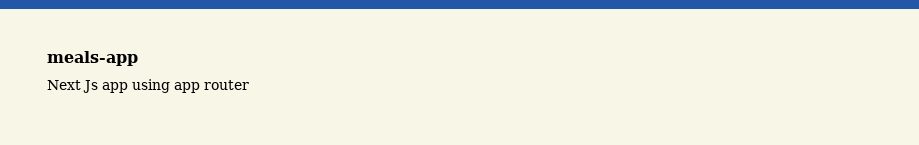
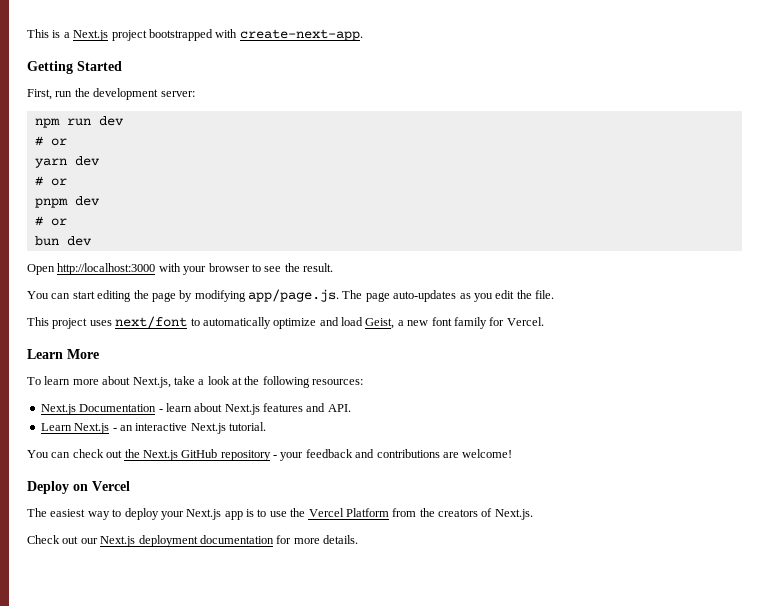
- meals-app
- Next Js app using app router
+ This is a Next.js project bootstrapped with create-next-app.
+ Getting Started
+ First, run the development server:
+ npm run dev
+ # or
+ yarn dev
+ # or
+ pnpm dev
+ # or
+ bun dev
+ Open http://localhost:3000 with your browser to see the result.
+ You can start editing the page by modifying app/page.js. The page auto-updates as you edit the file.
+ This project uses next/font to automatically optimize and load Geist, a new font family for Vercel.
+ Learn More
+ To learn more about Next.js, take a look at the following resources:
+ Next.js Documentation - learn about Next.js features and API.
+ Learn Next.js - an interactive Next.js tutorial.
+ You can check out the Next.js GitHub repository - your feedback and contributions are welcome!
+ Deploy on Vercel
+ The easiest way to deploy your Next.js app is to use the Vercel Platform from the creators of Next.js.
+ Check out our Next.js deployment documentation for more details.

